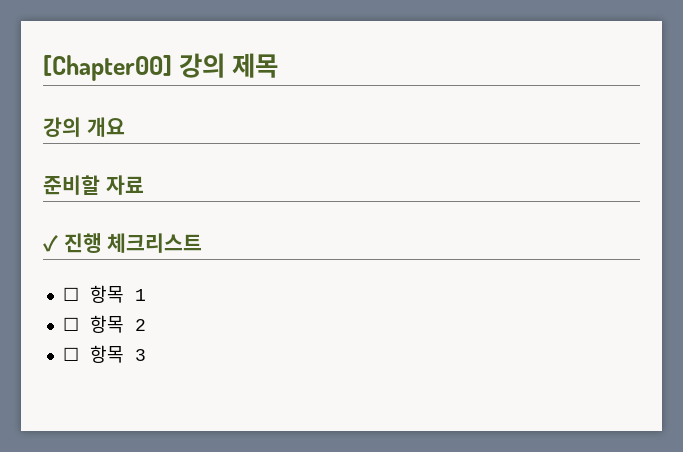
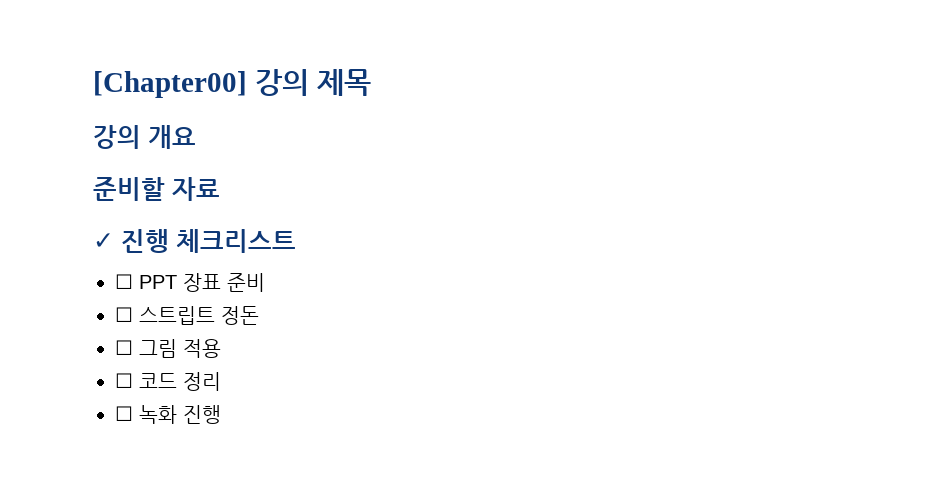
- ☐ 항목 1
- ☐ 항목 2
- ☐ 항목 3
+ ☐ PPT 장표 준비
+ ☐ 스트립트 정돈
+ ☐ 그림 적용
+ ☐ 코드 정리
+ ☐ 녹화 진행

